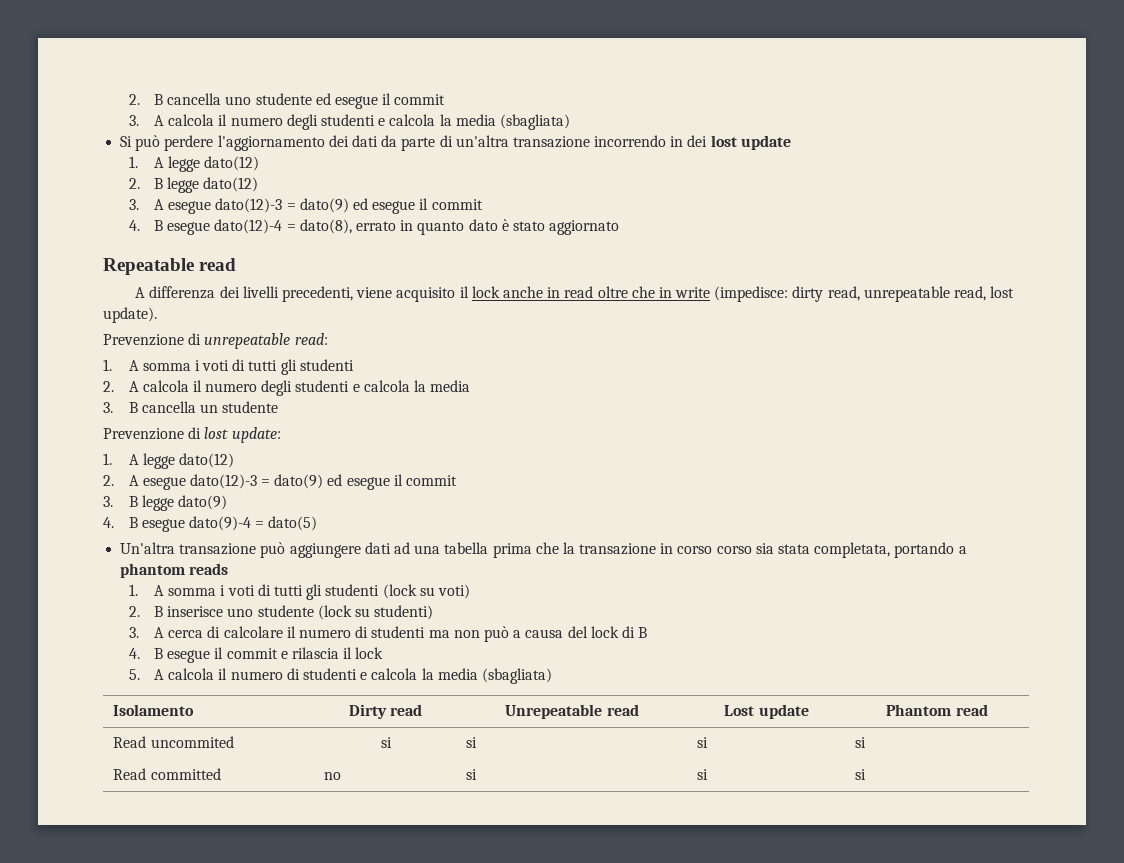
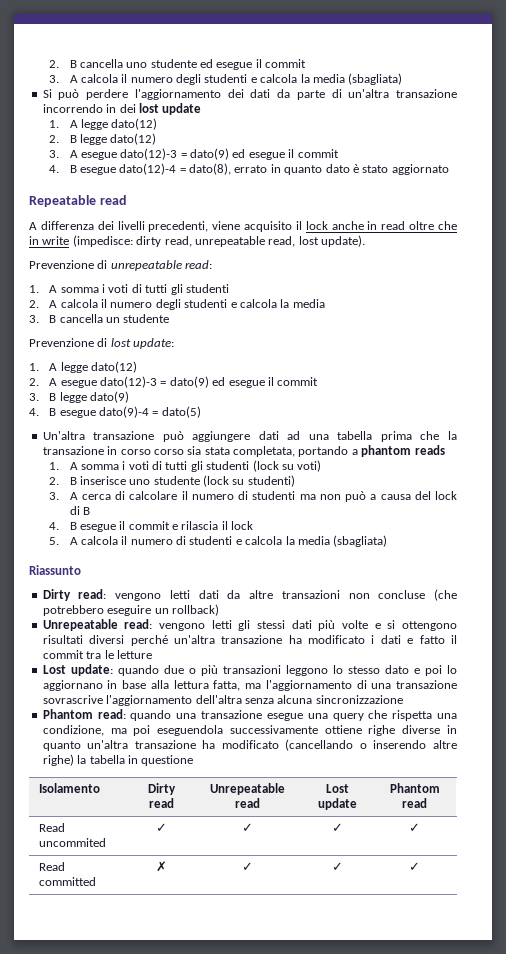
+ Riassunto
+ Dirty read: vengono letti dati da altre transazioni non concluse (che potrebbero eseguire un rollback)
+ Unrepeatable read: vengono letti gli stessi dati più volte e si ottengono risultati diversi perché un'altra transazione ha modificato i dati e fatto il commit tra le letture
+ Lost update: quando due o più transazioni leggono lo stesso dato e poi lo aggiornano in base alla lettura fatta, ma l'aggiornamento di una transazione sovrascrive l'aggiornamento dell'altra senza alcuna sincronizzazione
+ Phantom read: quando una transazione esegue una query che rispetta una condizione, ma poi eseguendola successivamente ottiene righe diverse in quanto un'altra transazione ha modificato (cancellando o inserendo altre righe) la tabella in questione
- Read uncommited | si | si | si | si
- Read committed | no | si | si | si
+ Read uncommited | ✓ | ✓ | ✓ | ✓
+ Read committed | ✗ | ✓ | ✓ | ✓

